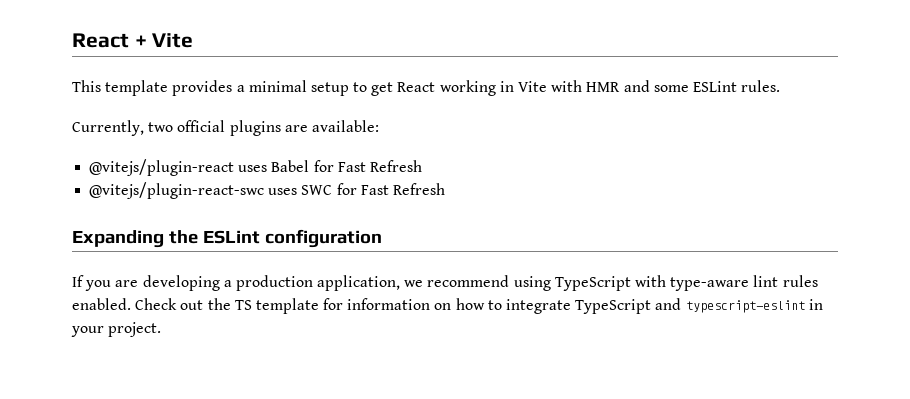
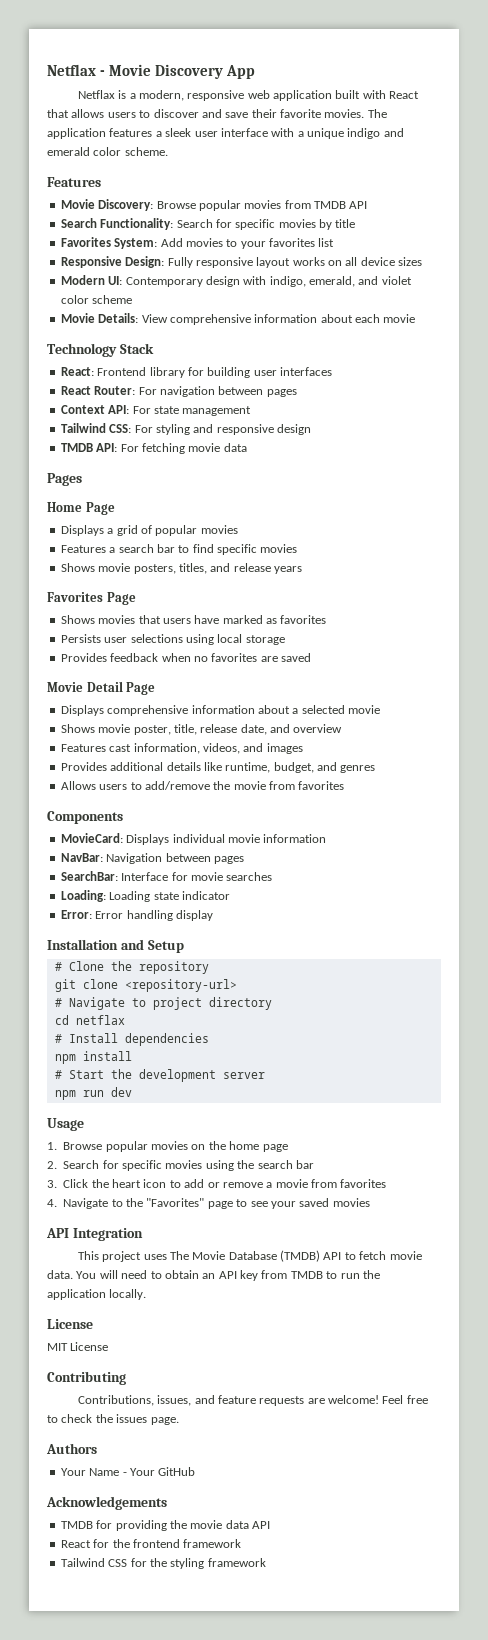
- React + Vite
- This template provides a minimal setup to get React working in Vite with HMR and some ESLint rules.
- Currently, two official plugins are available:
- @vitejs/plugin-react uses Babel for Fast Refresh
- @vitejs/plugin-react-swc uses SWC for Fast Refresh
- Expanding the ESLint configuration
- If you are developing a production application, we recommend using TypeScript with type-aware lint rules enabled. Check out the TS template for information on how to integrate TypeScript and typescript-eslint in your project.
+ Netflax - Movie Discovery App
+ Netflax is a modern, responsive web application built with React that allows users to discover and save their favorite movies. The application features a sleek user interface with a unique indigo and emerald color scheme.
+ Features
+ Movie Discovery: Browse popular movies from TMDB API
+ Search Functionality: Search for specific movies by title
+ Favorites System: Add movies to your favorites list
+ Responsive Design: Fully responsive layout works on all device sizes
+ Modern UI: Contemporary design with indigo, emerald, and violet color scheme
+ Movie Details: View comprehensive information about each movie
+ Technology Stack
+ React: Frontend library for building user interfaces
+ React Router: For navigation between pages
+ Context API: For state management
+ Tailwind CSS: For styling and responsive design
+ TMDB API: For fetching movie data
+ Pages
+ Home Page
+ Displays a grid of popular movies
+ Features a search bar to find specific movies
+ Shows movie posters, titles, and release years
+ Favorites Page
+ Shows movies that users have marked as favorites
+ Persists user selections using local storage
+ Provides feedback when no favorites are saved
+ Movie Detail Page
+ Displays comprehensive information about a selected movie
+ Shows movie poster, title, release date, and overview
+ Features cast information, videos, and images
+ Provides additional details like runtime, budget, and genres
+ Allows users to add/remove the movie from favorites
+ Components
+ MovieCard: Displays individual movie information
+ NavBar: Navigation between pages
+ SearchBar: Interface for movie searches
+ Loading: Loading state indicator
+ Error: Error handling display
+ Installation and Setup
+ # Clone the repository
+ git clone <repository-url>
+ # Navigate to project directory
+ cd netflax
+ # Install dependencies
+ npm install
+ # Start the development server
+ npm run dev
+ Usage
+ 1. Browse popular movies on the home page
+ 2. Search for specific movies using the search bar
+ 3. Click the heart icon to add or remove a movie from favorites
+ 4. Navigate to the "Favorites" page to see your saved movies
+ API Integration
+ This project uses The Movie Database (TMDB) API to fetch movie data. You will need to obtain an API key from TMDB to run the application locally.
+ License
+ MIT License
+ Contributing
+ Contributions, issues, and feature requests are welcome! Feel free to check the issues page.
+ Authors
+ Your Name - Your GitHub
+ Acknowledgements
+ TMDB for providing the movie data API
+ React for the frontend framework
+ Tailwind CSS for the styling framework

